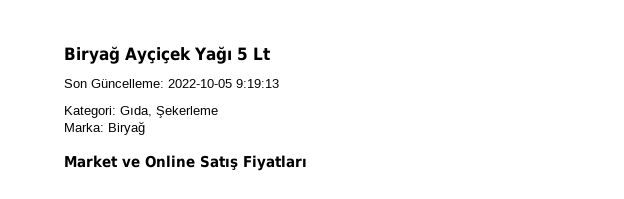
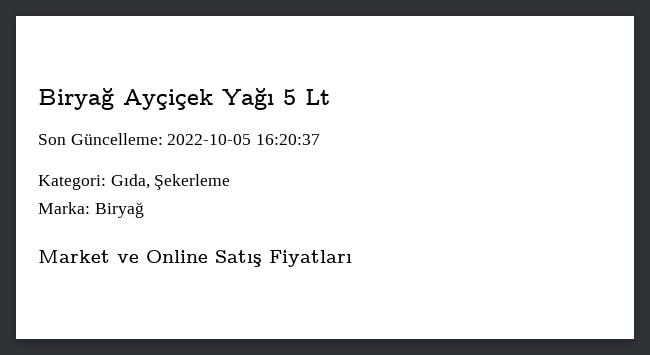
- Son Güncelleme: 2022-10-05 9:19:13
+ Son Güncelleme: 2022-10-05 16:20:37

